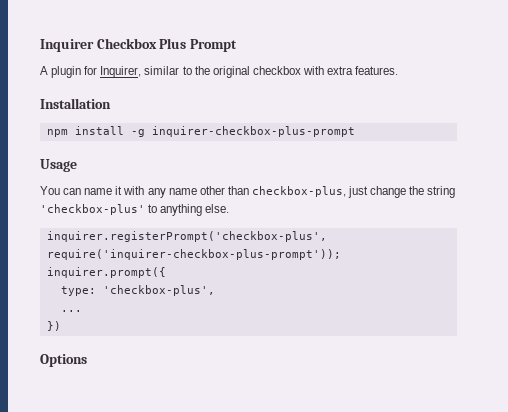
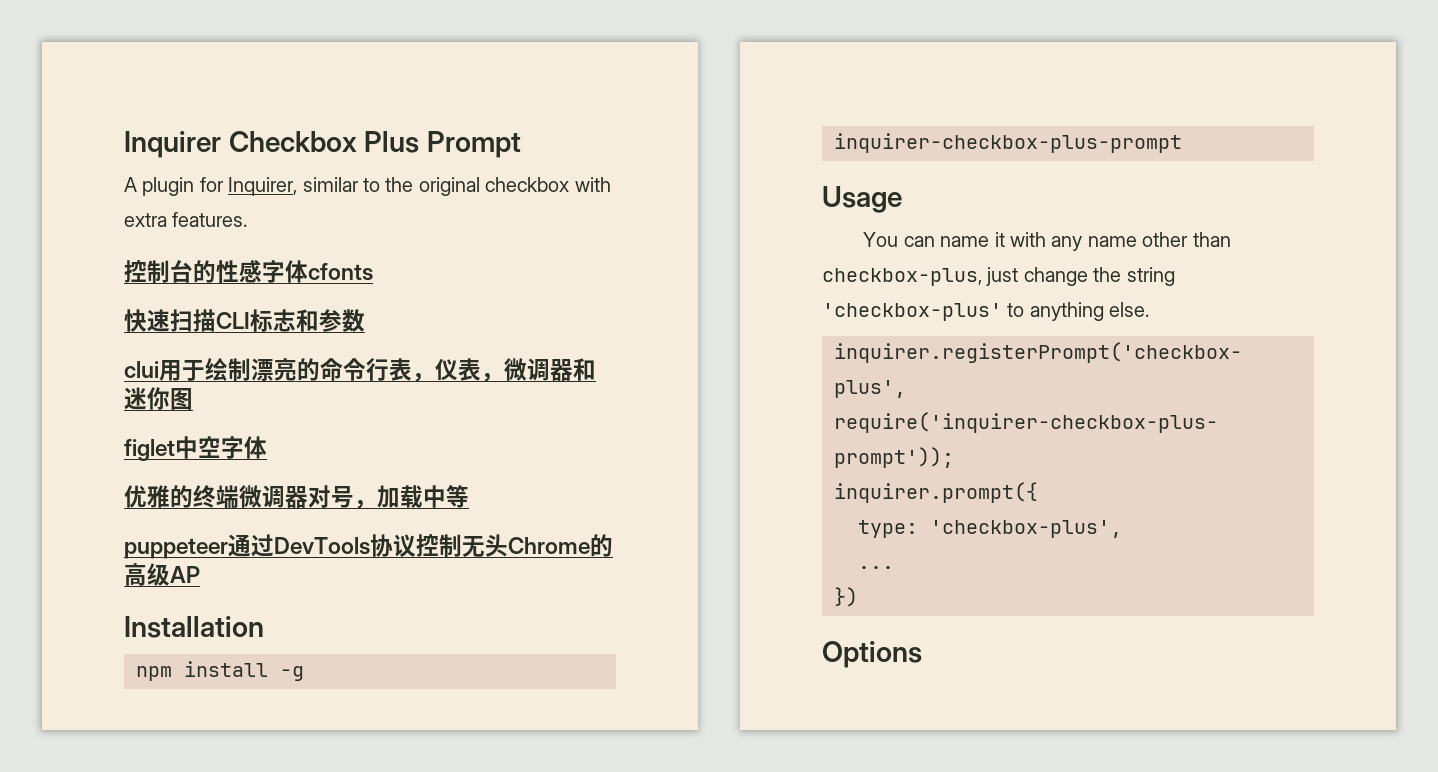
+ 控制台的性感字体cfonts
+ 快速扫描CLI标志和参数
+ clui用于绘制漂亮的命令行表，仪表，微调器和迷你图
+ figlet中空字体
+ 优雅的终端微调器对号，加载中等
+ puppeteer通过DevTools协议控制无头Chrome的高级AP

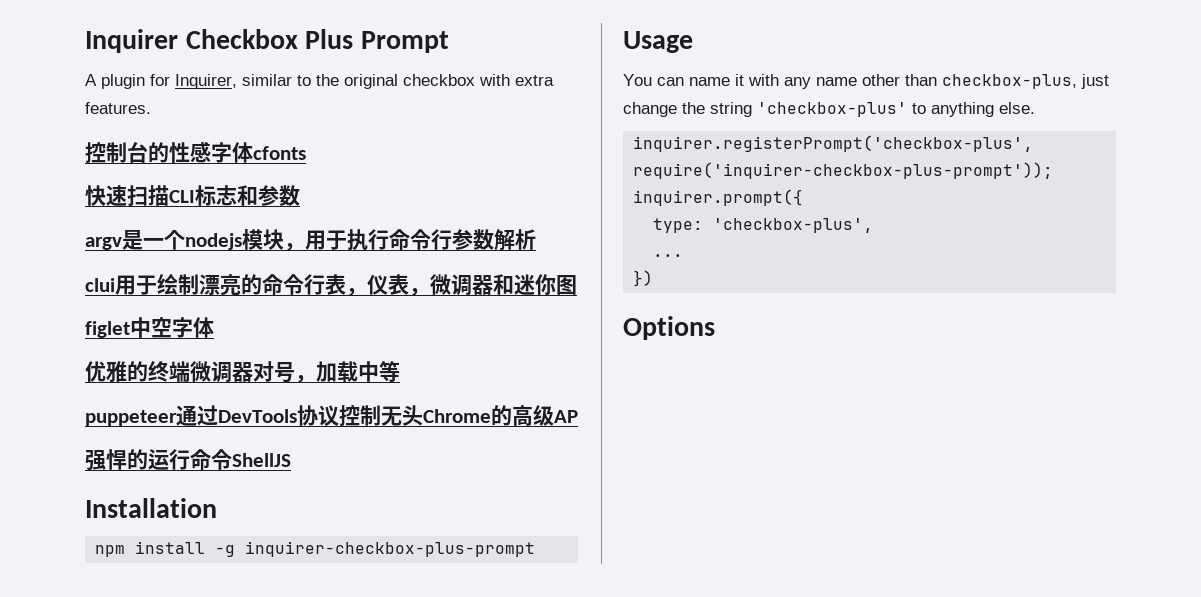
+ argv是一个nodejs模块，用于执行命令行参数解析
+ 强悍的运行命令ShellJS

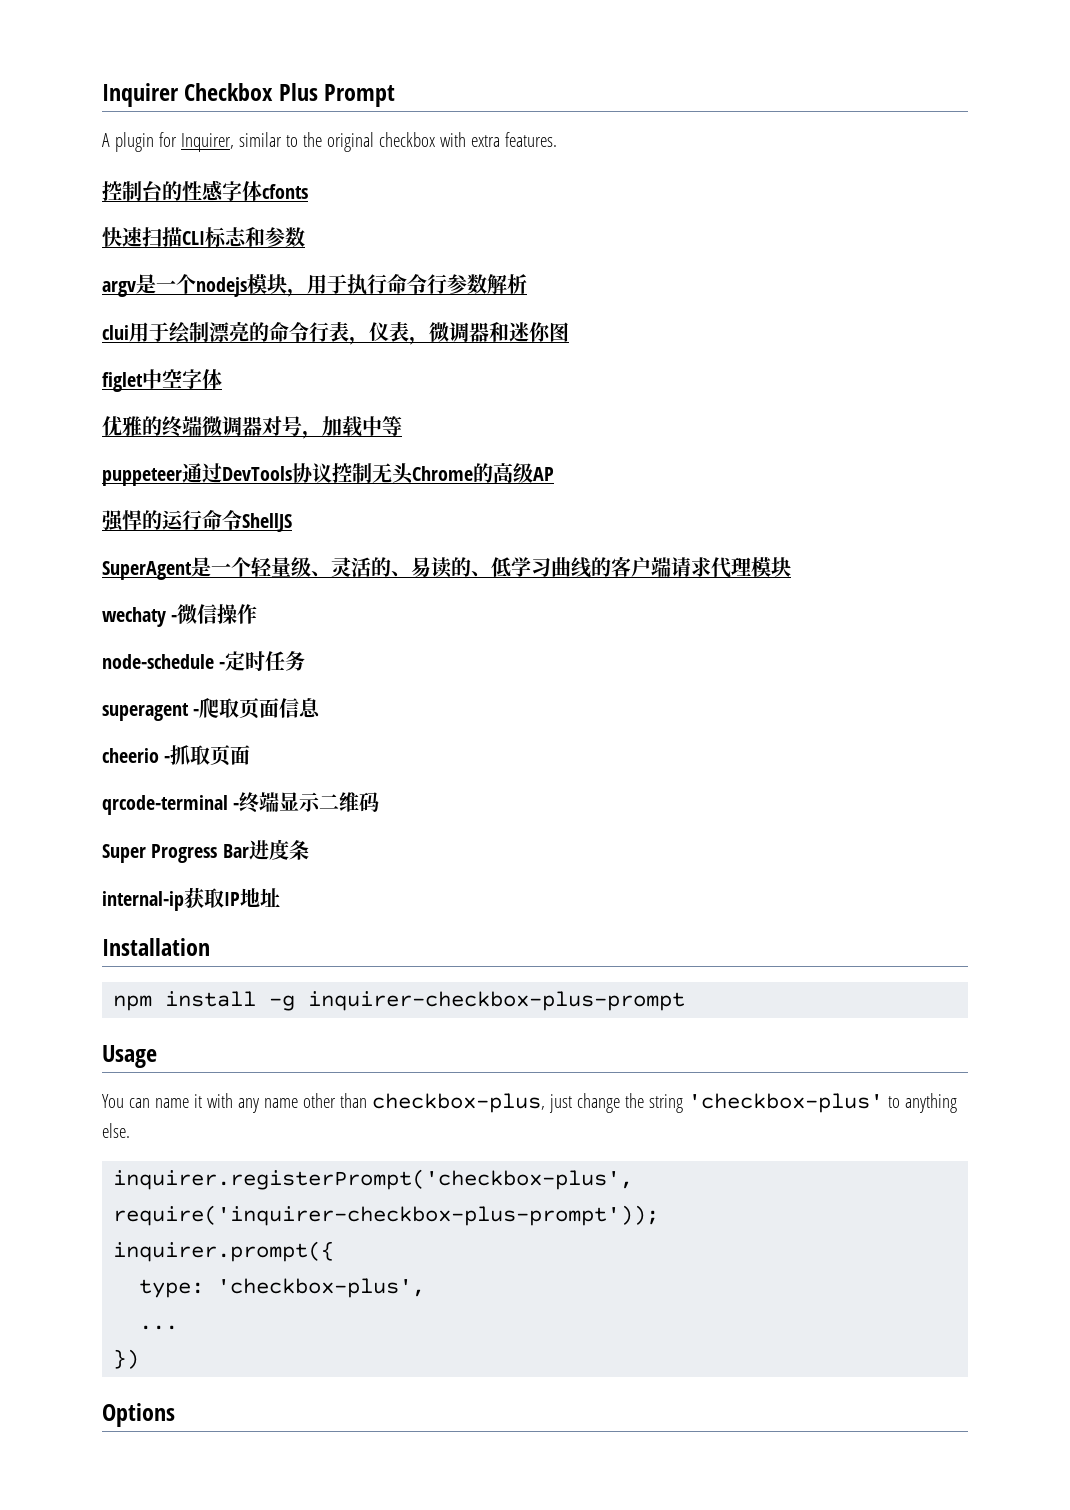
+ SuperAgent是一个轻量级、灵活的、易读的、低学习曲线的客户端请求代理模块
+ wechaty -微信操作
+ node-schedule -定时任务
+ superagent -爬取页面信息
+ cheerio -抓取页面
+ qrcode-terminal -终端显示二维码
+ Super Progress Bar进度条
+ internal-ip获取IP地址

